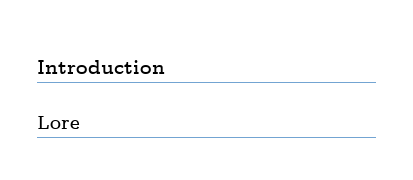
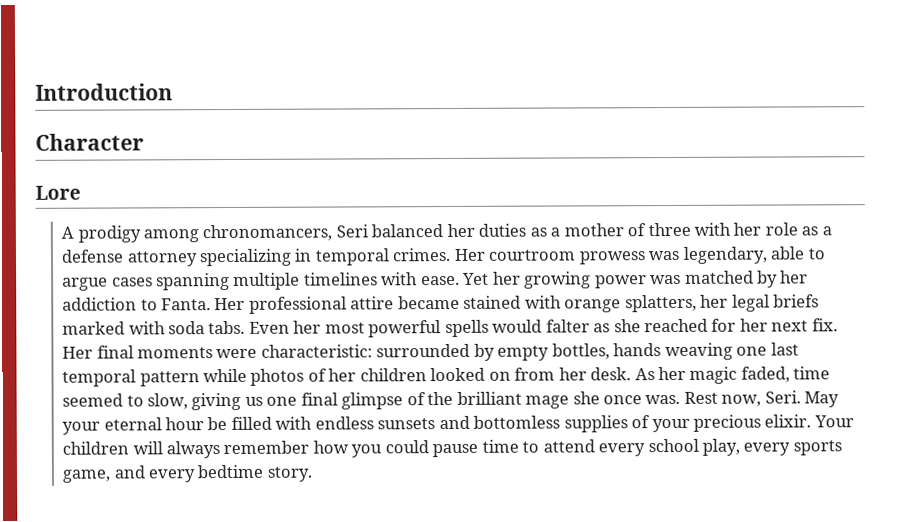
+ Character
+ A prodigy among chronomancers, Seri balanced her duties as a mother of three with her role as a defense attorney specializing in temporal crimes. Her courtroom prowess was legendary, able to argue cases spanning multiple timelines with ease. Yet her growing power was matched by her addiction to Fanta. Her professional attire became stained with orange splatters, her legal briefs marked with soda tabs. Even her most powerful spells would falter as she reached for her next fix. Her final moments were characteristic: surrounded by empty bottles, hands weaving one last temporal pattern while photos of her children looked on from her desk. As her magic faded, time seemed to slow, giving us one final glimpse of the brilliant mage she once was. Rest now, Seri. May your eternal hour be filled with endless sunsets and bottomless supplies of your precious elixir. Your children will always remember how you could pause time to attend every school play, every sports game, and every bedtime story.

